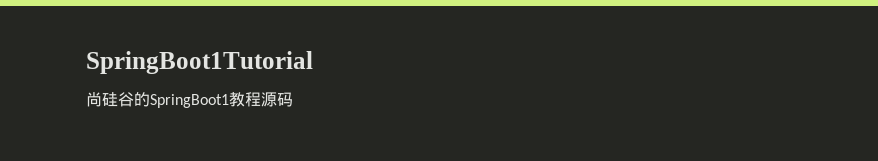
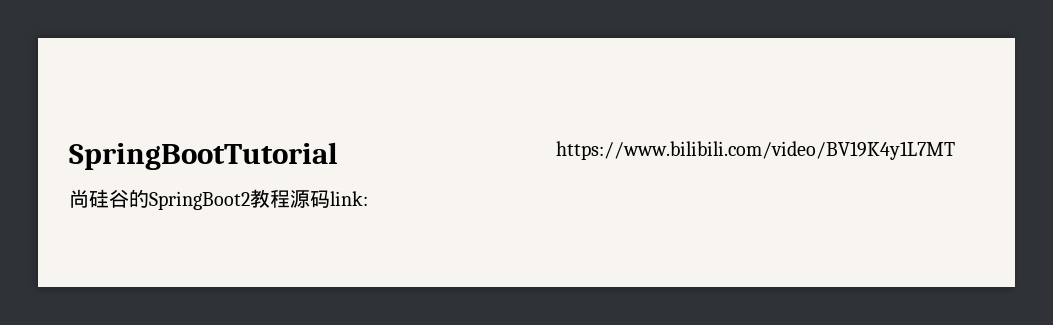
- SpringBoot1Tutorial
+ SpringBootTutorial
- 尚硅谷的SpringBoot1教程源码
+ 尚硅谷的SpringBoot2教程源码link: https://www.bilibili.com/video/BV19K4y1L7MT

